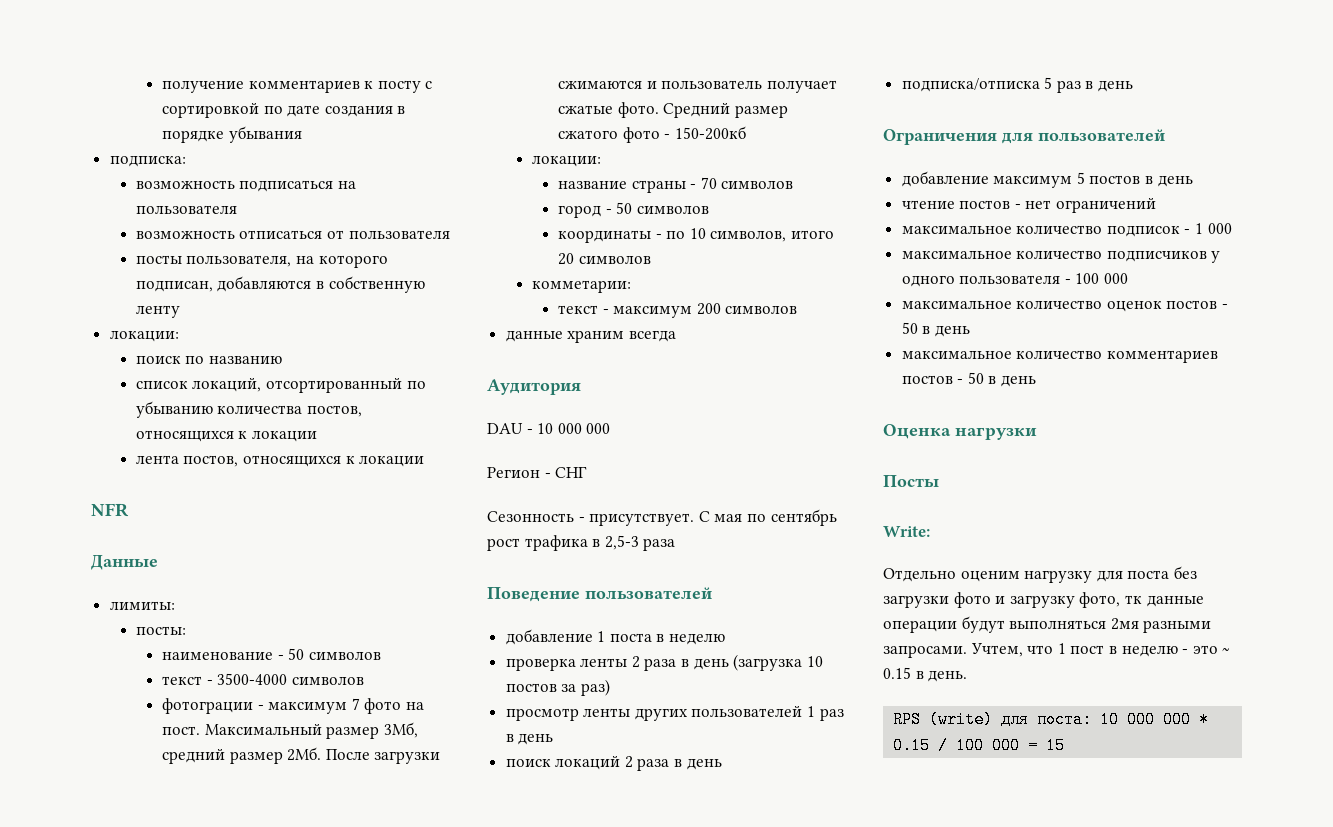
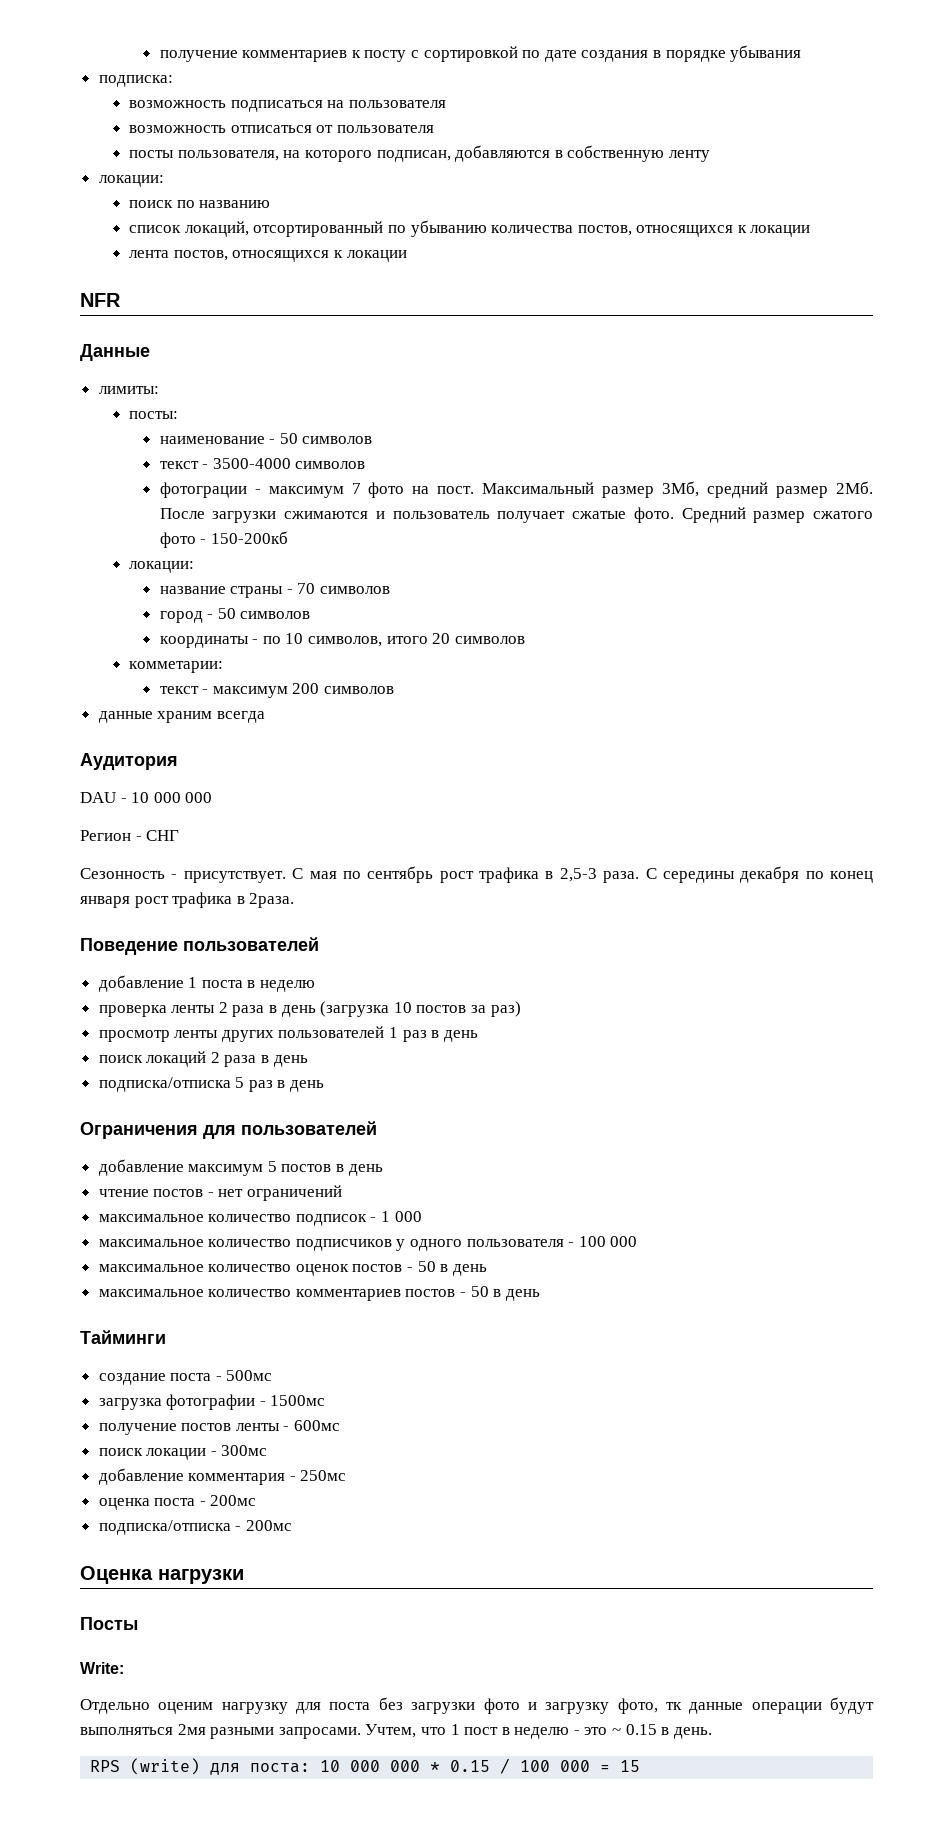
- С мая по сентябрь рост трафика в 2,5-3 раза
+ С мая по сентябрь рост трафика в 2,5-3 раза. С середины декабря по конец января рост трафика в 2раза.
+ Тайминги
+ создание поста - 500мс
+ загрузка фотографии - 1500мс
+ получение постов ленты - 600мс
+ поиск локации - 300мс
+ добавление комментария - 250мс
+ оценка поста - 200мс
+ подписка/отписка - 200мс

